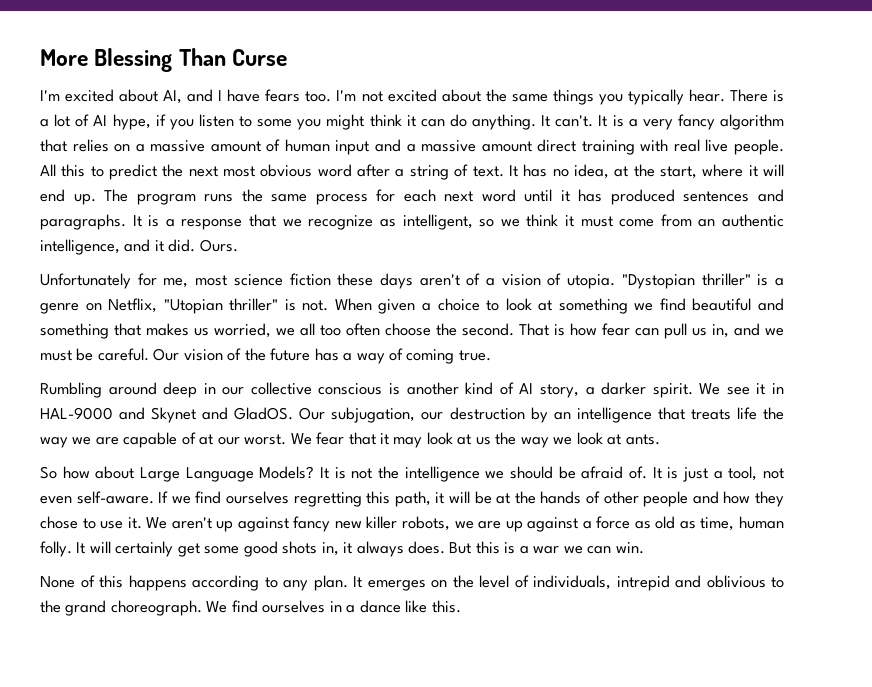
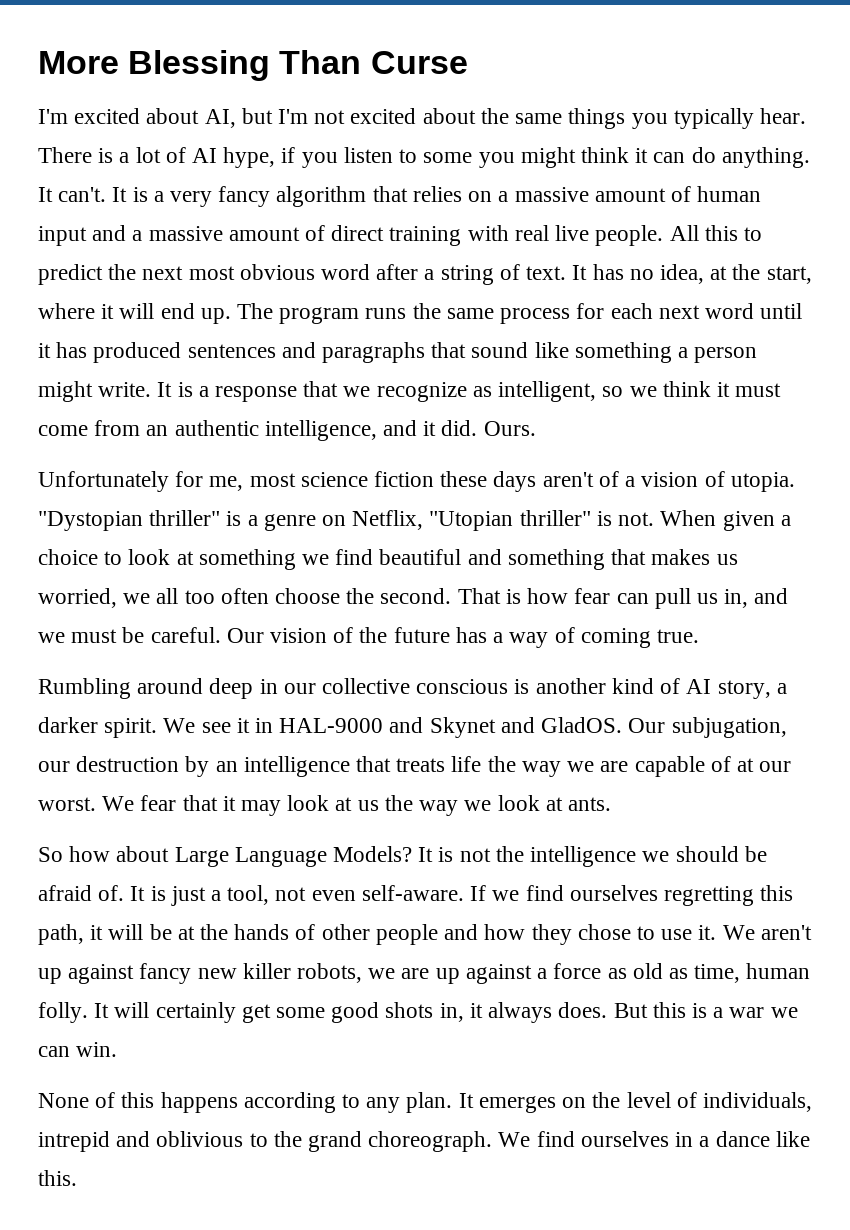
- I'm excited about AI, and I have fears too. I'm not excited about the same things you typically hear.
+ I'm excited about AI, but I'm not excited about the same things you typically hear.
- It is a very fancy algorithm that relies on a massive amount of human input and a massive amount direct training with real live people.
+ It is a very fancy algorithm that relies on a massive amount of human input and a massive amount of direct training with real live people.
- The program runs the same process for each next word until it has produced sentences and paragraphs.
+ The program runs the same process for each next word until it has produced sentences and paragraphs that sound like something a person might write.

